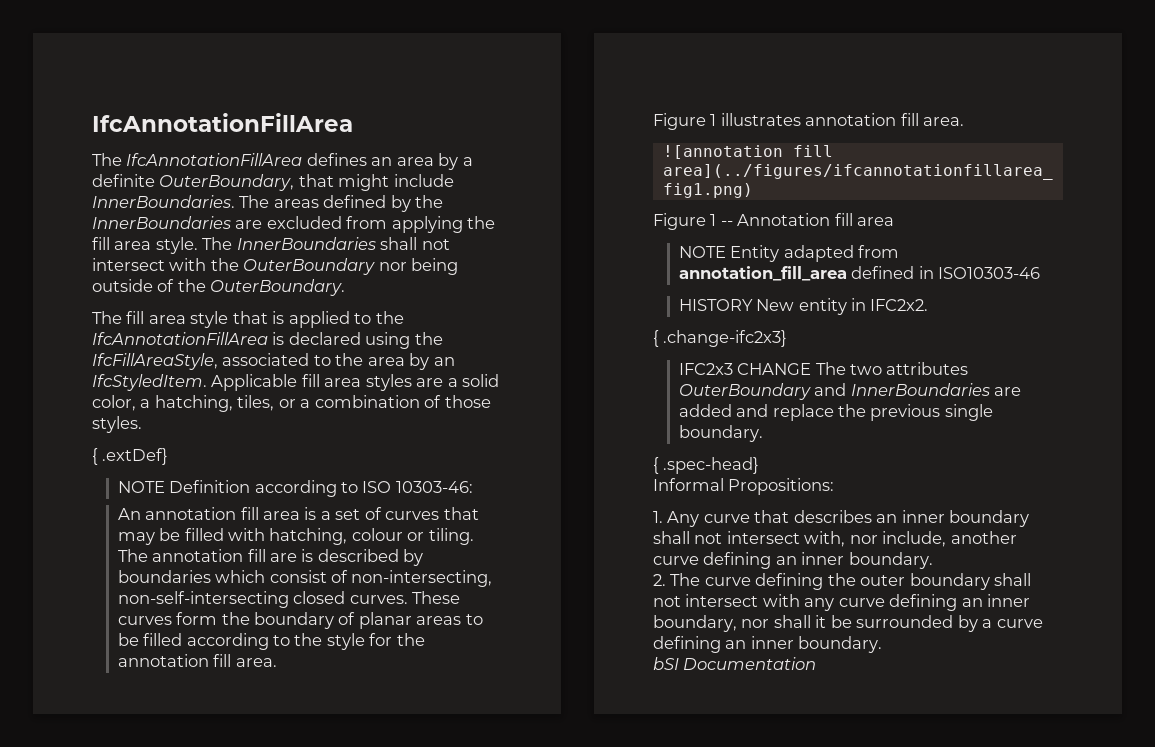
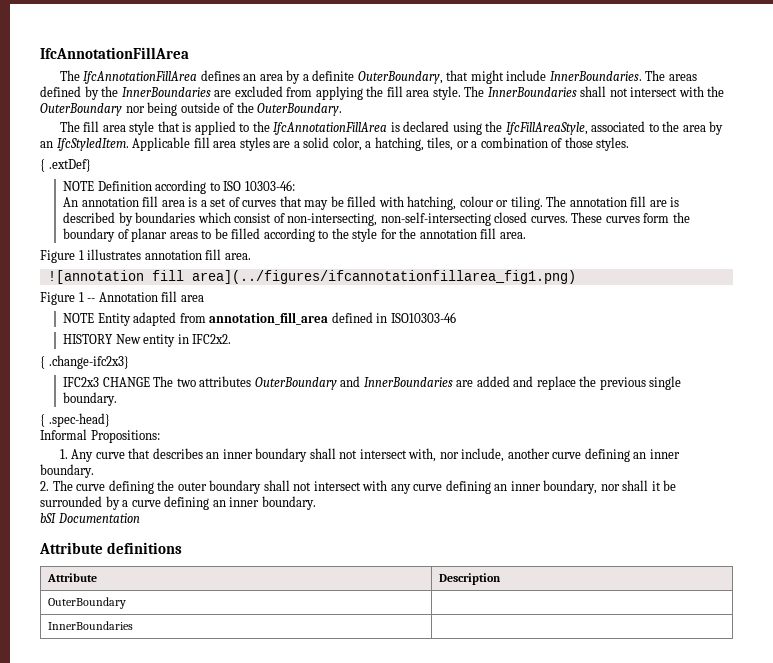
+ Attribute definitions
+ Attribute | Description
+ OuterBoundary |
+ InnerBoundaries |

